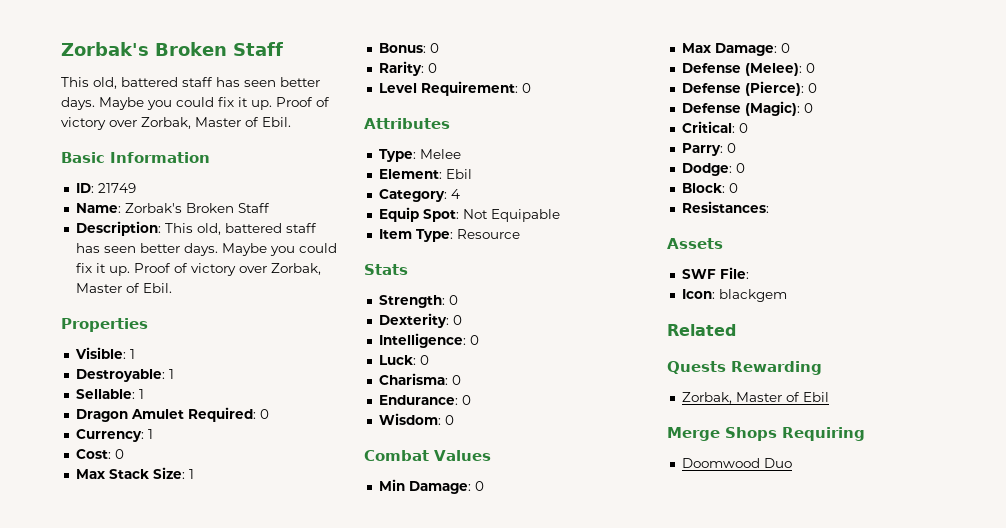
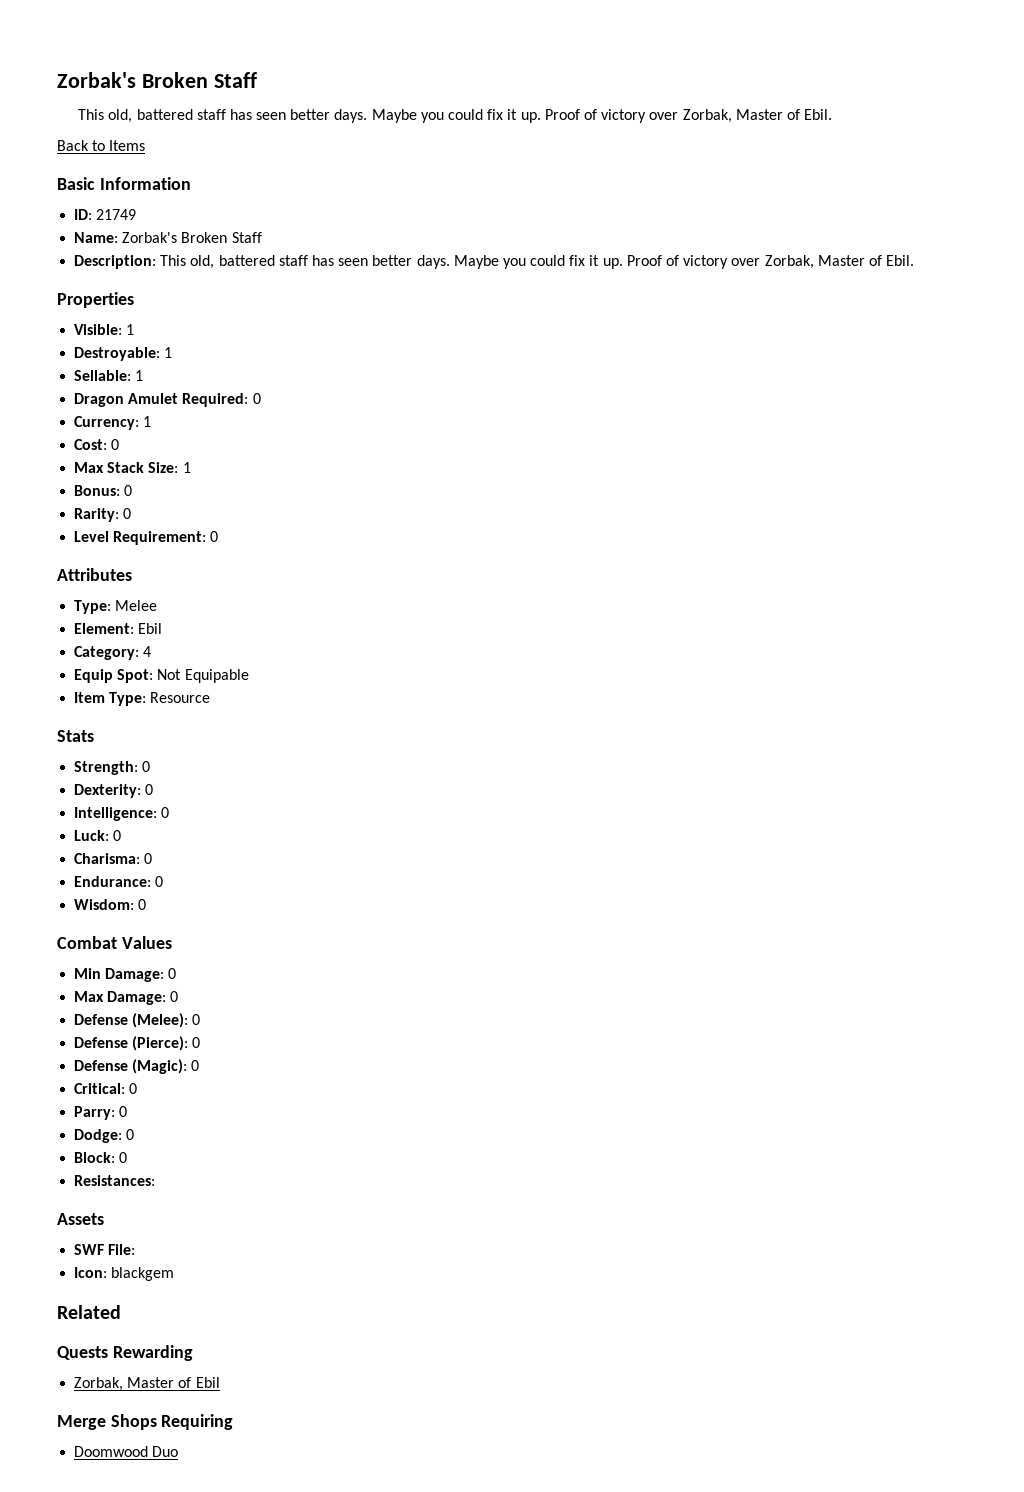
+ Back to Items

